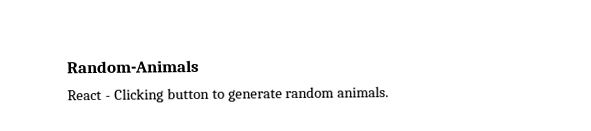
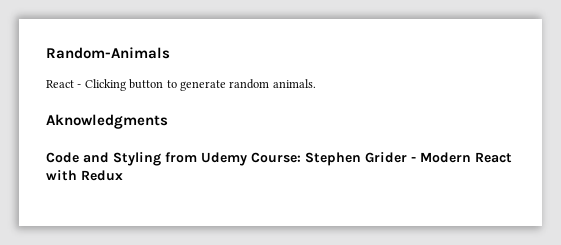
+ Aknowledgments
+ Code and Styling from Udemy Course: Stephen Grider - Modern React with Redux

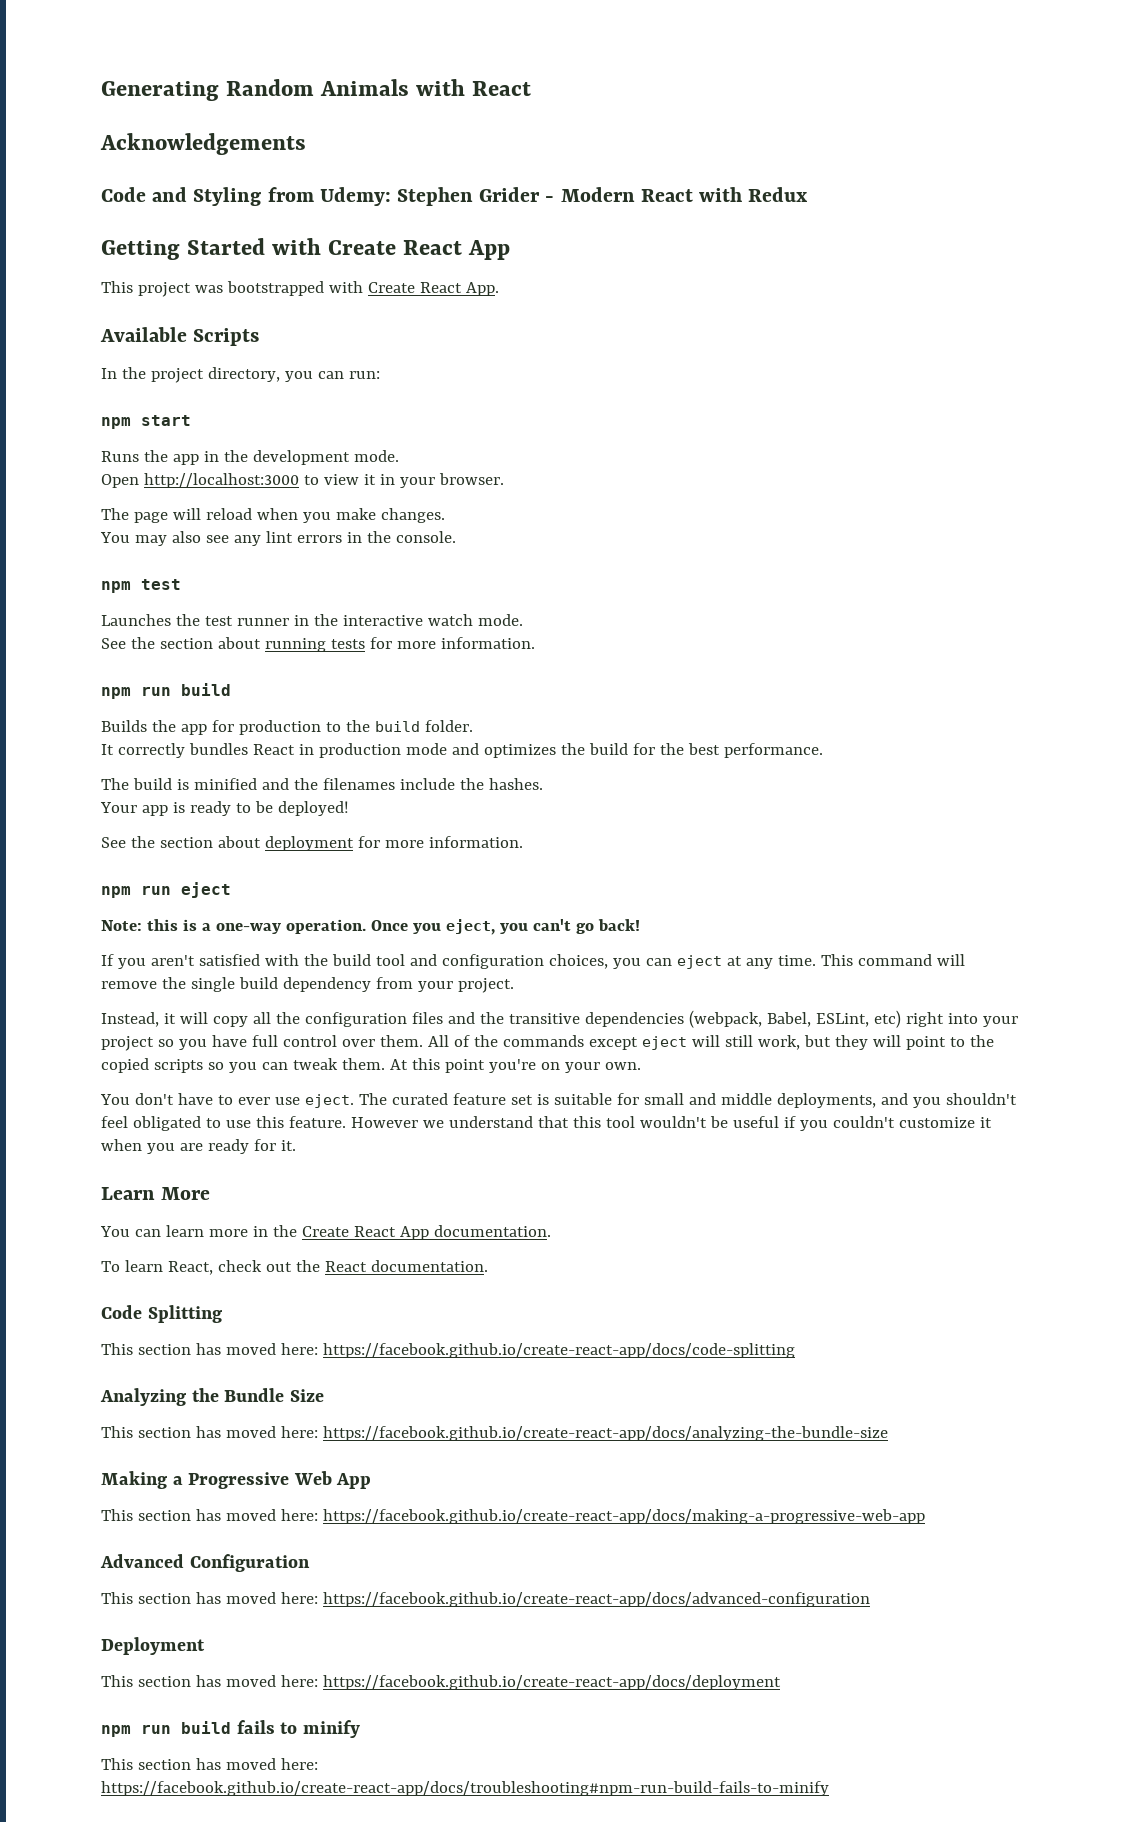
- Random-Animals
- React - Clicking button to generate random animals.
- Aknowledgments
+ Generating Random Animals with React
+ Acknowledgements
- Code and Styling from Udemy Course: Stephen Grider - Modern React with Redux
+ Code and Styling from Udemy: Stephen Grider - Modern React with Redux
+ Getting Started with Create React App
+ This project was bootstrapped with Create React App.
+ Available Scripts
+ In the project directory, you can run:
+ npm start
+ Runs the app in the development mode.
+ Open http://localhost:3000 to view it in your browser.
+ The page will reload when you make changes.
+ You may also see any lint errors in the console.
+ npm test
+ Launches the test runner in the interactive watch mode.
+ See the section about running tests for more information.
+ npm run build
+ Builds the app for production to the build folder.
+ It correctly bundles React in production mode and optimizes the build for the best performance.
+ The build is minified and the filenames include the hashes.
+ Your app is ready to be deployed!
+ See the section about deployment for more information.
+ npm run eject
+ Note: this is a one-way operation. Once you eject, you can't go back!
+ If you aren't satisfied with the build tool and configuration choices, you can eject at any time. This command will remove the single build dependency from your project.
+ Instead, it will copy all the configuration files and the transitive dependencies (webpack, Babel, ESLint, etc) right into your project so you have full control over them. All of the commands except eject will still work, but they will point to the copied scripts so you can tweak them. At this point you're on your own.
+ You don't have to ever use eject. The curated feature set is suitable for small and middle deployments, and you shouldn't feel obligated to use this feature. However we understand that this tool wouldn't be useful if you couldn't customize it when you are ready for it.
+ Learn More
+ You can learn more in the Create React App documentation.
+ To learn React, check out the React documentation.
+ Code Splitting
+ This section has moved here: https://facebook.github.io/create-react-app/docs/code-splitting
+ Analyzing the Bundle Size
+ This section has moved here: https://facebook.github.io/create-react-app/docs/analyzing-the-bundle-size
+ Making a Progressive Web App
+ This section has moved here: https://facebook.github.io/create-react-app/docs/making-a-progressive-web-app
+ Advanced Configuration
+ This section has moved here: https://facebook.github.io/create-react-app/docs/advanced-configuration
+ Deployment
+ This section has moved here: https://facebook.github.io/create-react-app/docs/deployment
+ npm run build fails to minify
+ This section has moved here: https://facebook.github.io/create-react-app/docs/troubleshooting#npm-run-build-fails-to-minify

